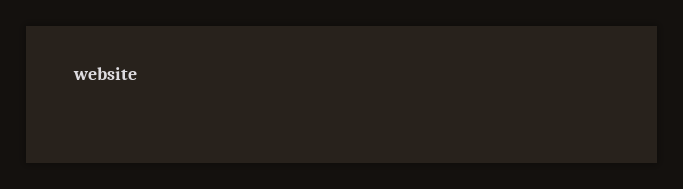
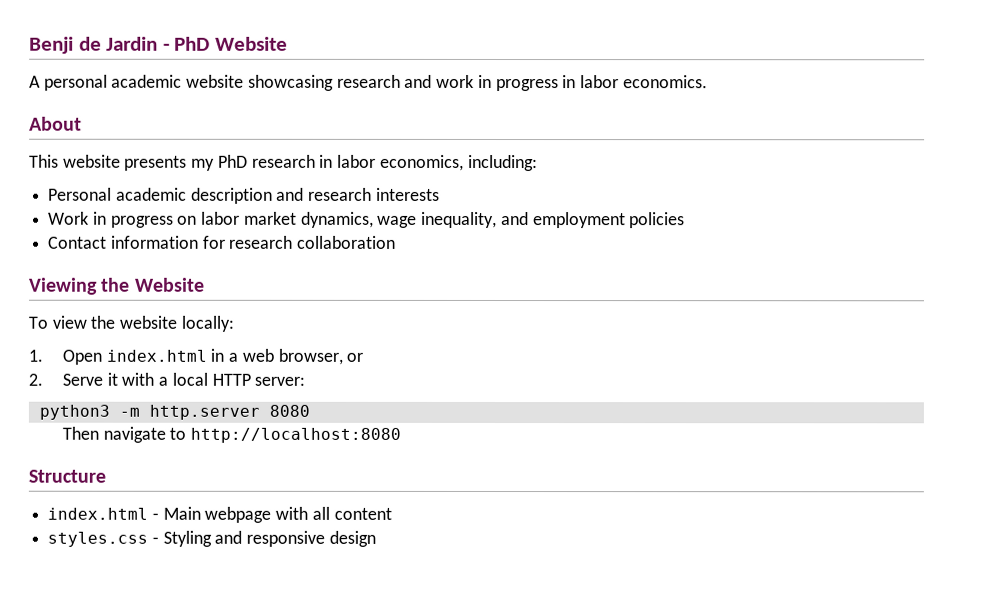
- website
+ Benji de Jardin - PhD Website
+ A personal academic website showcasing research and work in progress in labor economics.
+ About
+ This website presents my PhD research in labor economics, including:
+ Personal academic description and research interests
+ Work in progress on labor market dynamics, wage inequality, and employment policies
+ Contact information for research collaboration
+ Viewing the Website
+ To view the website locally:
+ 1. Open index.html in a web browser, or
+ 2. Serve it with a local HTTP server:
+ python3 -m http.server 8080
+ Then navigate to http://localhost:8080
+ Structure
+ index.html - Main webpage with all content
+ styles.css - Styling and responsive design

